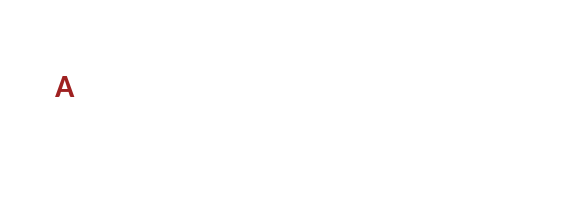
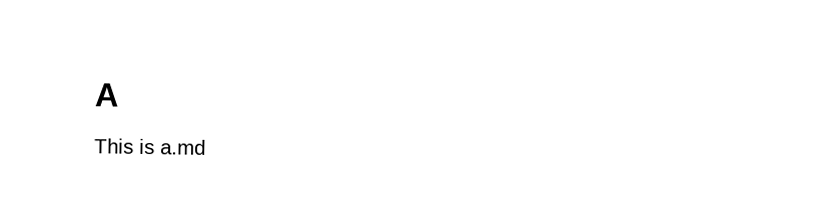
+ This is a.md

